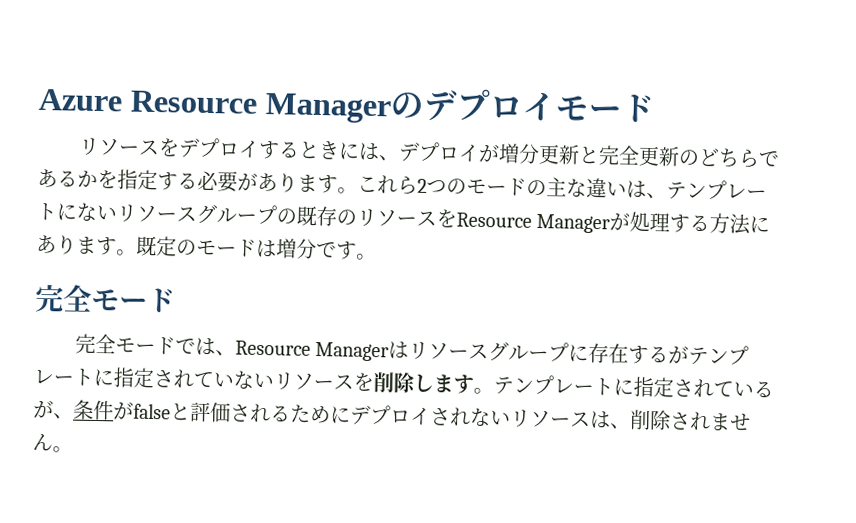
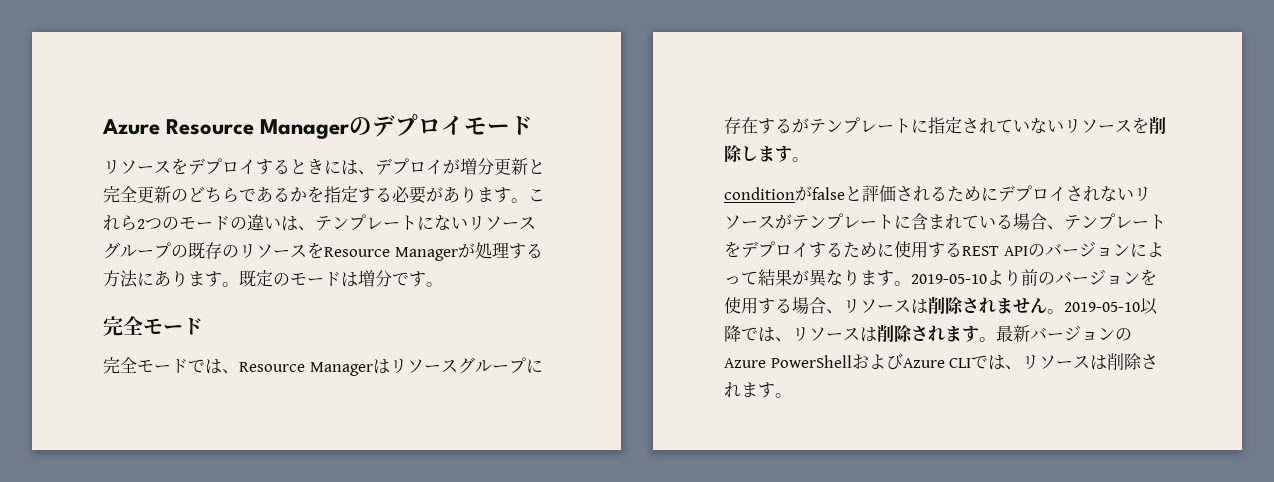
- これら2つのモードの主な違いは、テンプレートにないリソースグループの既存のリソースをResource Managerが処理する方法にあります。
+ これら2つのモードの違いは、テンプレートにないリソースグループの既存のリソースをResource Managerが処理する方法にあります。
- 完全モードでは、Resource Managerはリソースグループに存在するがテンプレートに指定されていないリソースを削除します。テンプレートに指定されているが、条件がfalseと評価されるためにデプロイされないリソースは、削除されません。
+ 完全モードでは、Resource Managerはリソースグループに存在するがテンプレートに指定されていないリソースを削除します。
+ conditionがfalseと評価されるためにデプロイされないリソースがテンプレートに含まれている場合、テンプレートをデプロイするために使用するREST APIのバージョンによって結果が異なります。2019-05-10より前のバージョンを使用する場合、リソースは削除されません。2019-05-10以降では、リソースは削除されます。最新バージョンのAzure PowerShellおよびAzure CLIでは、リソースは削除されます。

